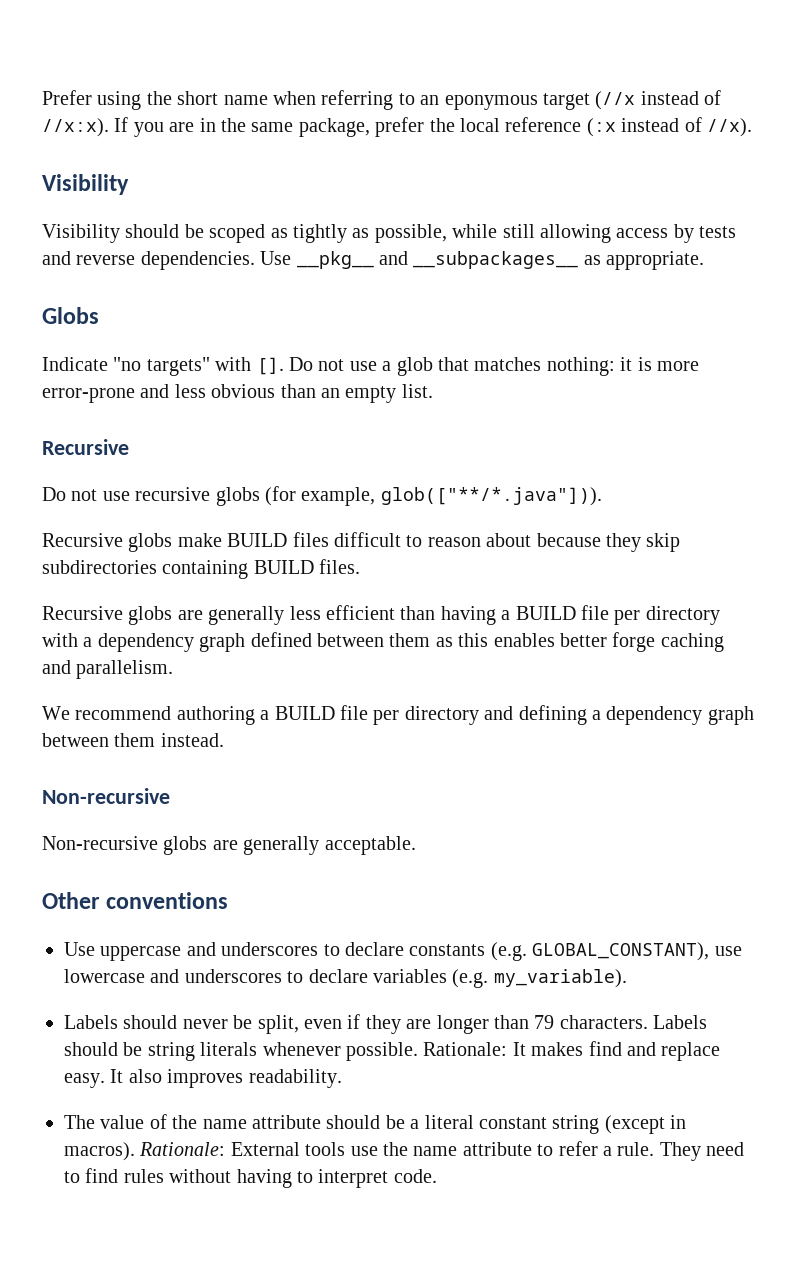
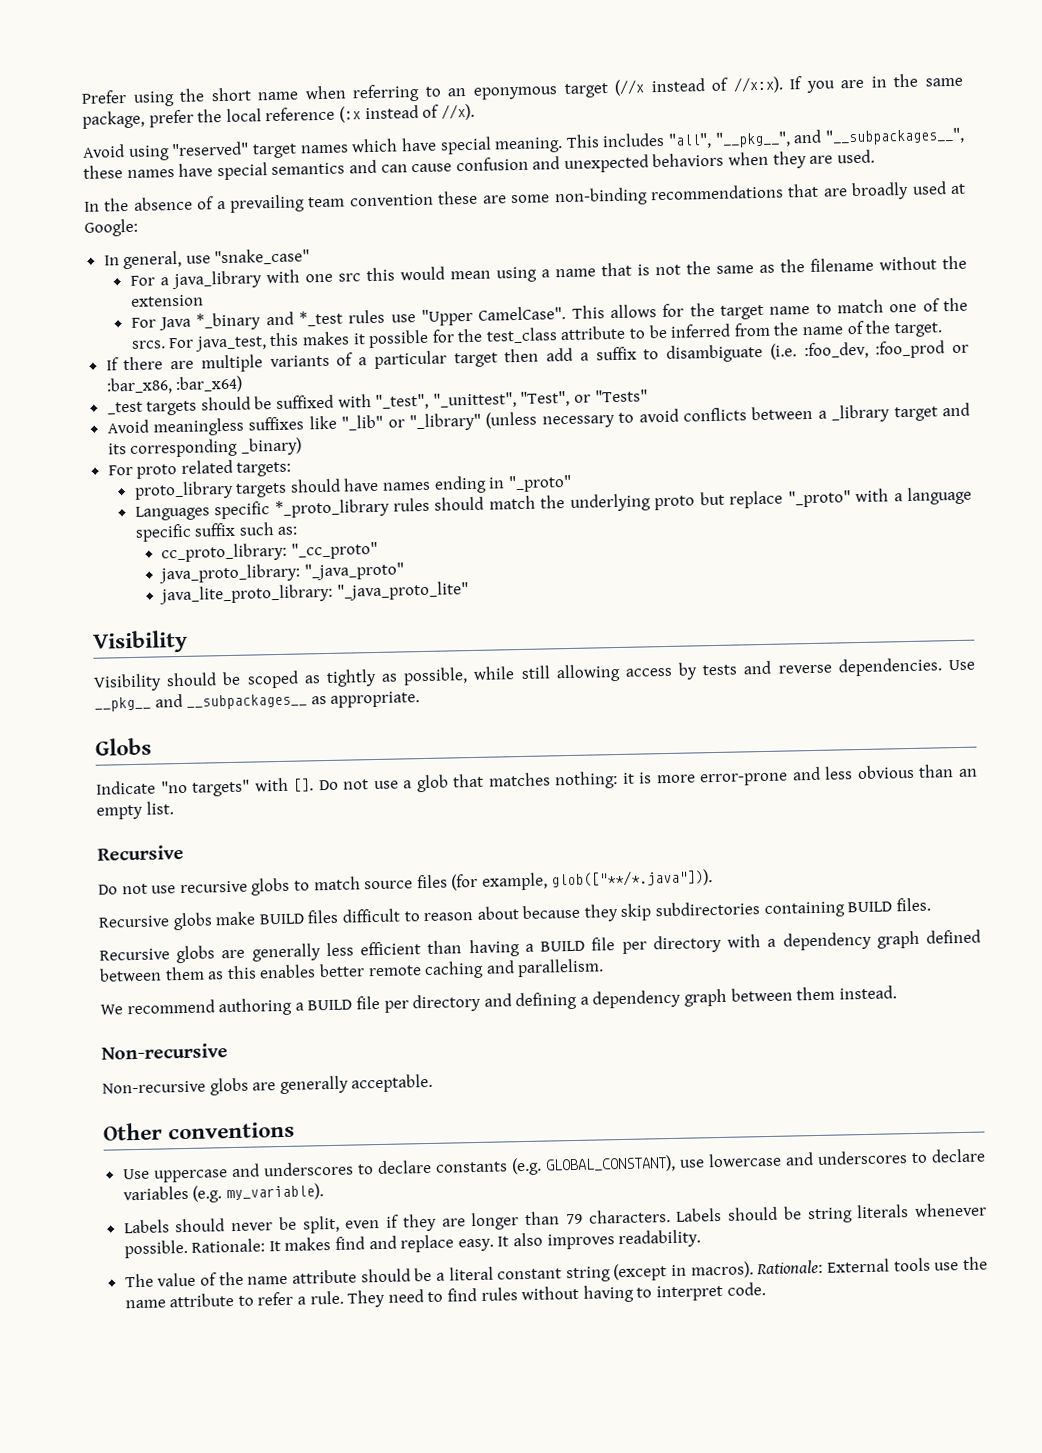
+ Avoid using "reserved" target names which have special meaning. This includes "all", "__pkg__", and "__subpackages__", these names have special semantics and can cause confusion and unexpected behaviors when they are used.
+ In the absence of a prevailing team convention these are some non-binding recommendations that are broadly used at Google:
+ In general, use "snake_case"
+ For a java_library with one src this would mean using a name that is not the same as the filename without the extension
+ For Java *_binary and *_test rules use "Upper CamelCase". This allows for the target name to match one of the srcs. For java_test, this makes it possible for the test_class attribute to be inferred from the name of the target.
+ If there are multiple variants of a particular target then add a suffix to disambiguate (i.e. :foo_dev, :foo_prod or :bar_x86, :bar_x64)
+ _test targets should be suffixed with "_test", "_unittest", "Test", or "Tests"
+ Avoid meaningless suffixes like "_lib" or "_library" (unless necessary to avoid conflicts between a _library target and its corresponding _binary)
+ For proto related targets:
+ proto_library targets should have names ending in "_proto"
+ Languages specific *_proto_library rules should match the underlying proto but replace "_proto" with a language specific suffix such as:
+ cc_proto_library: "_cc_proto"
+ java_proto_library: "_java_proto"
+ java_lite_proto_library: "_java_proto_lite"
- Do not use recursive globs (for example, glob(["**/*.java"])).
+ Do not use recursive globs to match source files (for example, glob(["**/*.java"])).
- Recursive globs are generally less efficient than having a BUILD file per directory with a dependency graph defined between them as this enables better forge caching and parallelism.
+ Recursive globs are generally less efficient than having a BUILD file per directory with a dependency graph defined between them as this enables better remote caching and parallelism.

